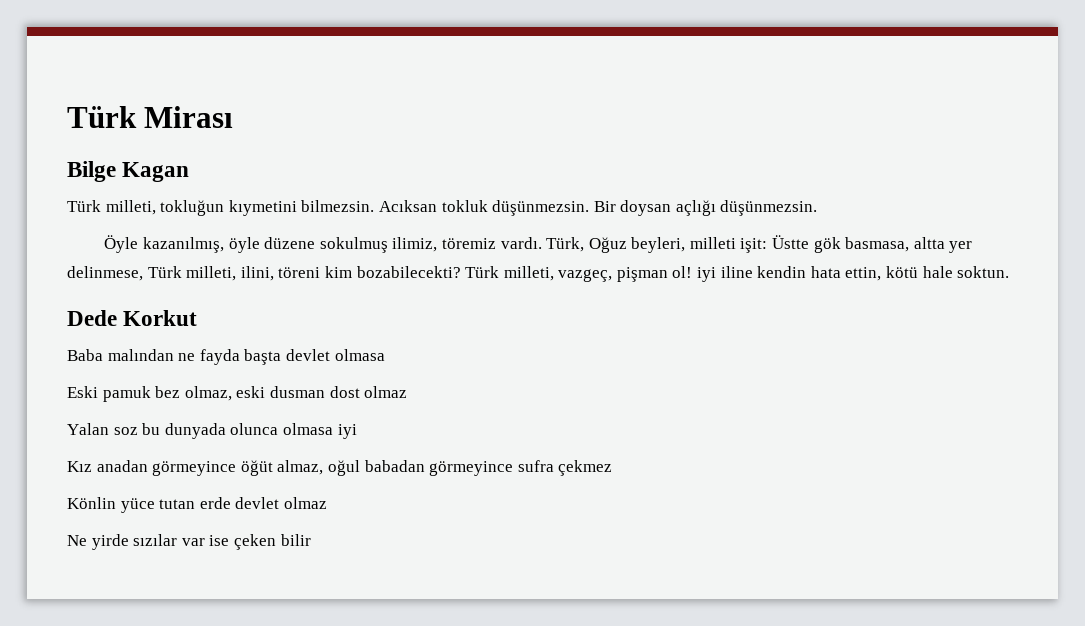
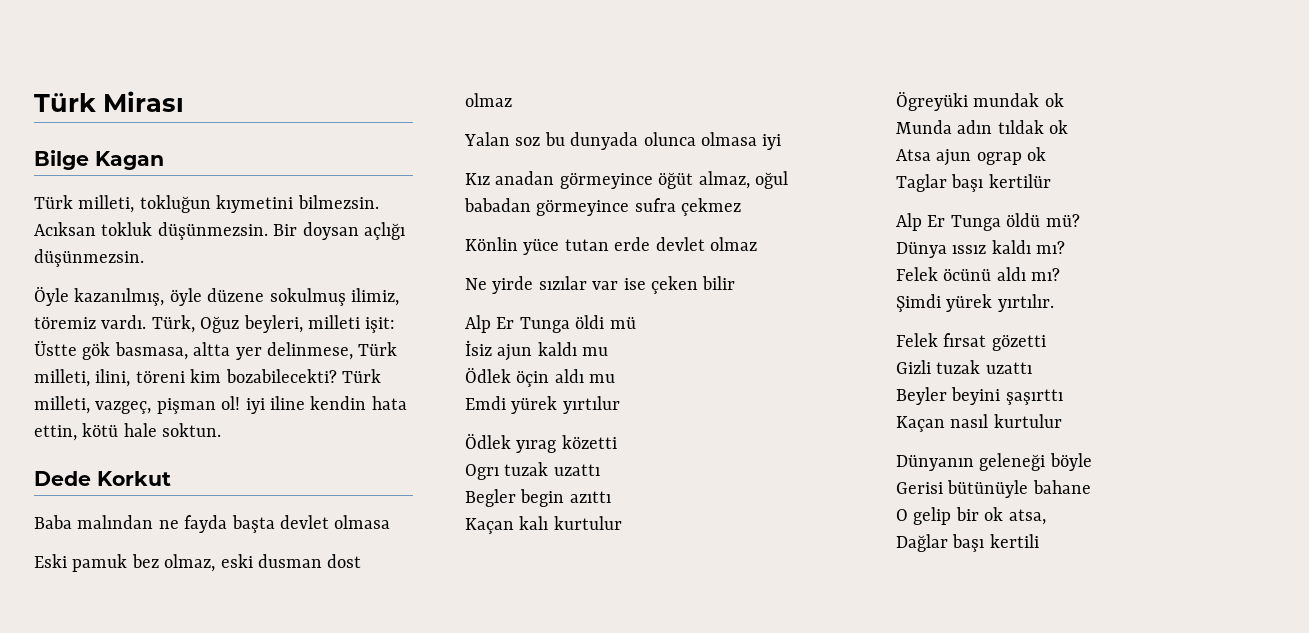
+ Alp Er Tunga öldi mü
+ İsiz ajun kaldı mu
+ Ödlek öçin aldı mu
+ Emdi yürek yırtılur
+ Ödlek yırag közetti
+ Ogrı tuzak uzattı
+ Begler begin azıttı
+ Kaçan kalı kurtulur
+ Ögreyüki mundak ok
+ Munda adın tıldak ok
+ Atsa ajun ograp ok
+ Taglar başı kertilür
+ Alp Er Tunga öldü mü?
+ Dünya ıssız kaldı mı?
+ Felek öcünü aldı mı?
+ Şimdi yürek yırtılır.
+ Felek fırsat gözetti
+ Gizli tuzak uzattı
+ Beyler beyini şaşırttı
+ Kaçan nasıl kurtulur
+ Dünyanın geleneği böyle
+ Gerisi bütünüyle bahane
+ O gelip bir ok atsa,
+ Dağlar başı kertili

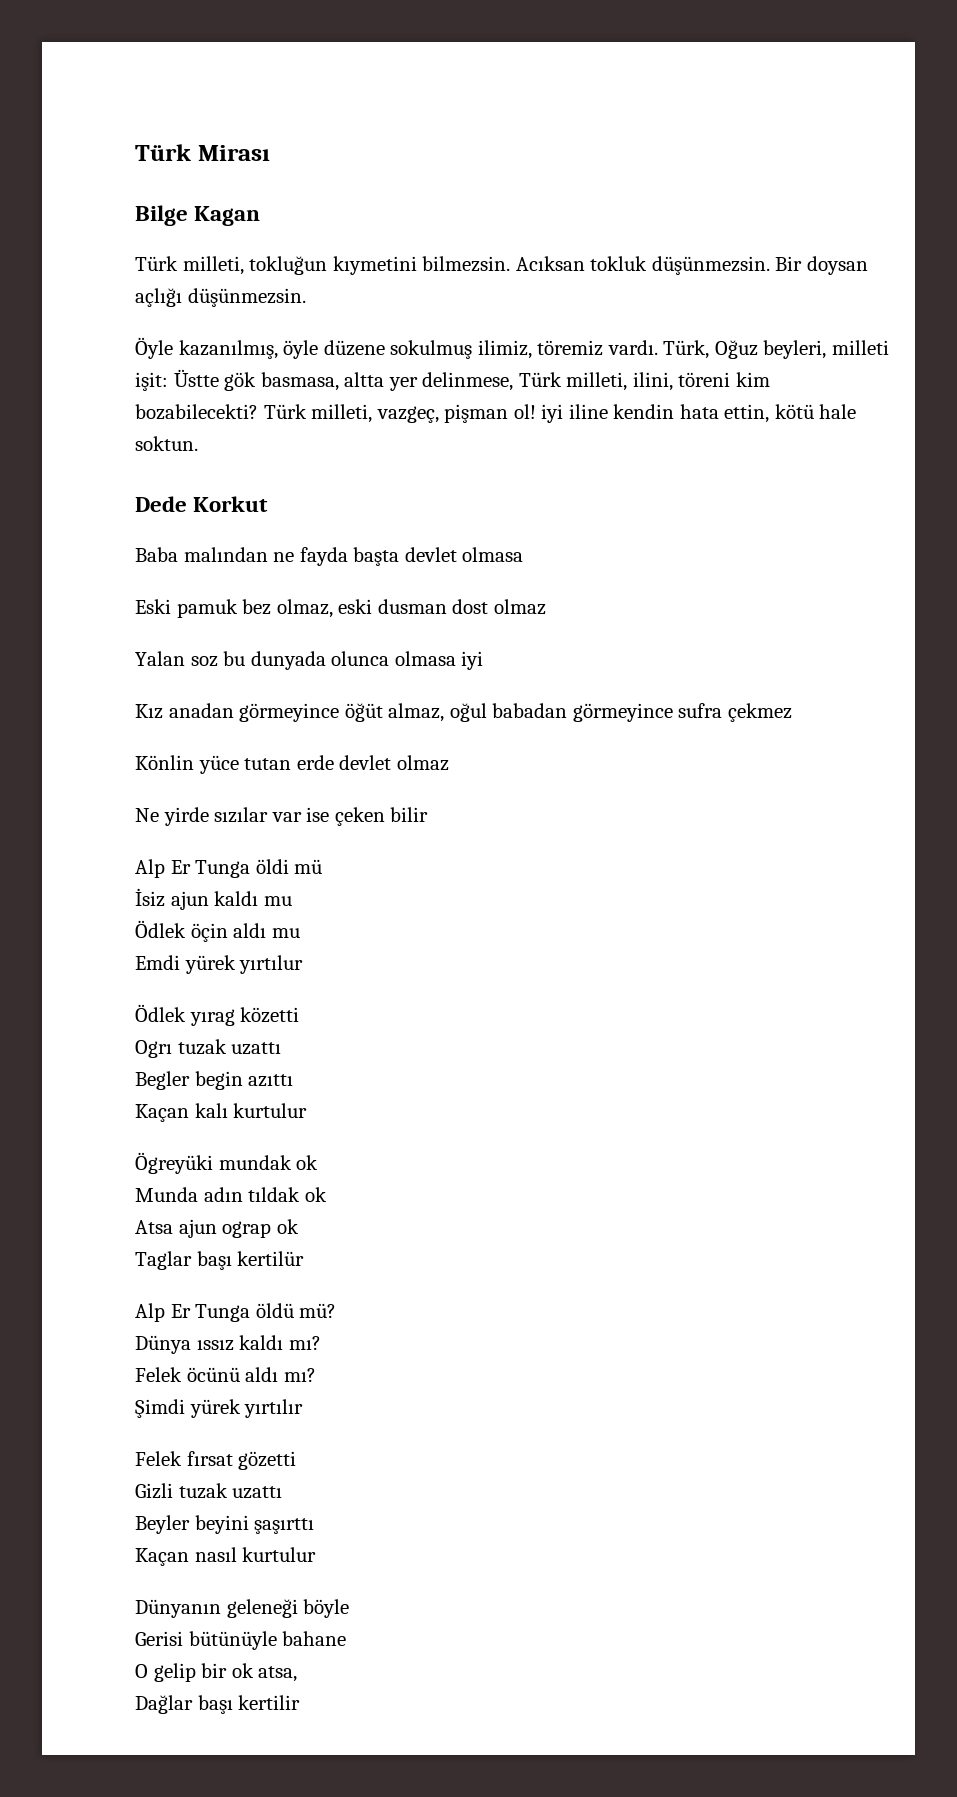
- Şimdi yürek yırtılır.
+ Şimdi yürek yırtılır
- Dağlar başı kertili
+ Dağlar başı kertilir

